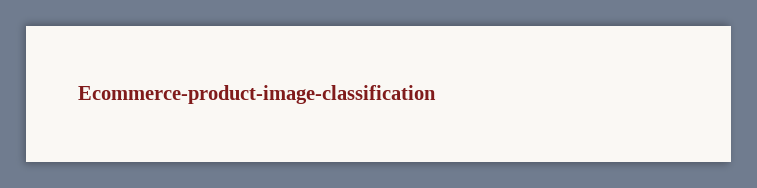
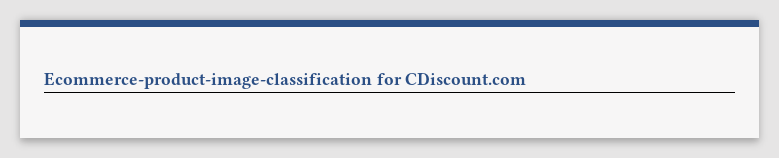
- Ecommerce-product-image-classification
+ Ecommerce-product-image-classification for CDiscount.com

